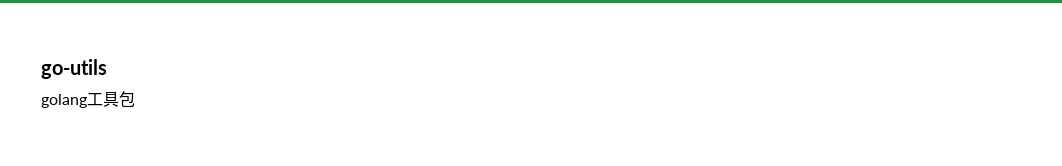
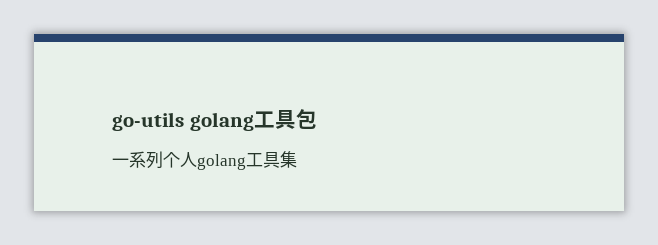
- go-utils
- golang工具包
+ go-utils golang工具包
+ 一系列个人golang工具集

